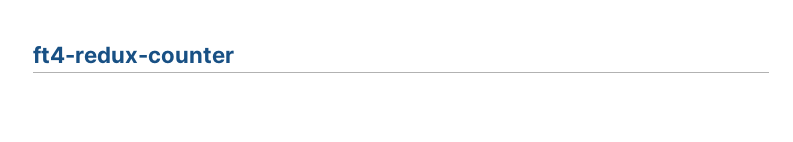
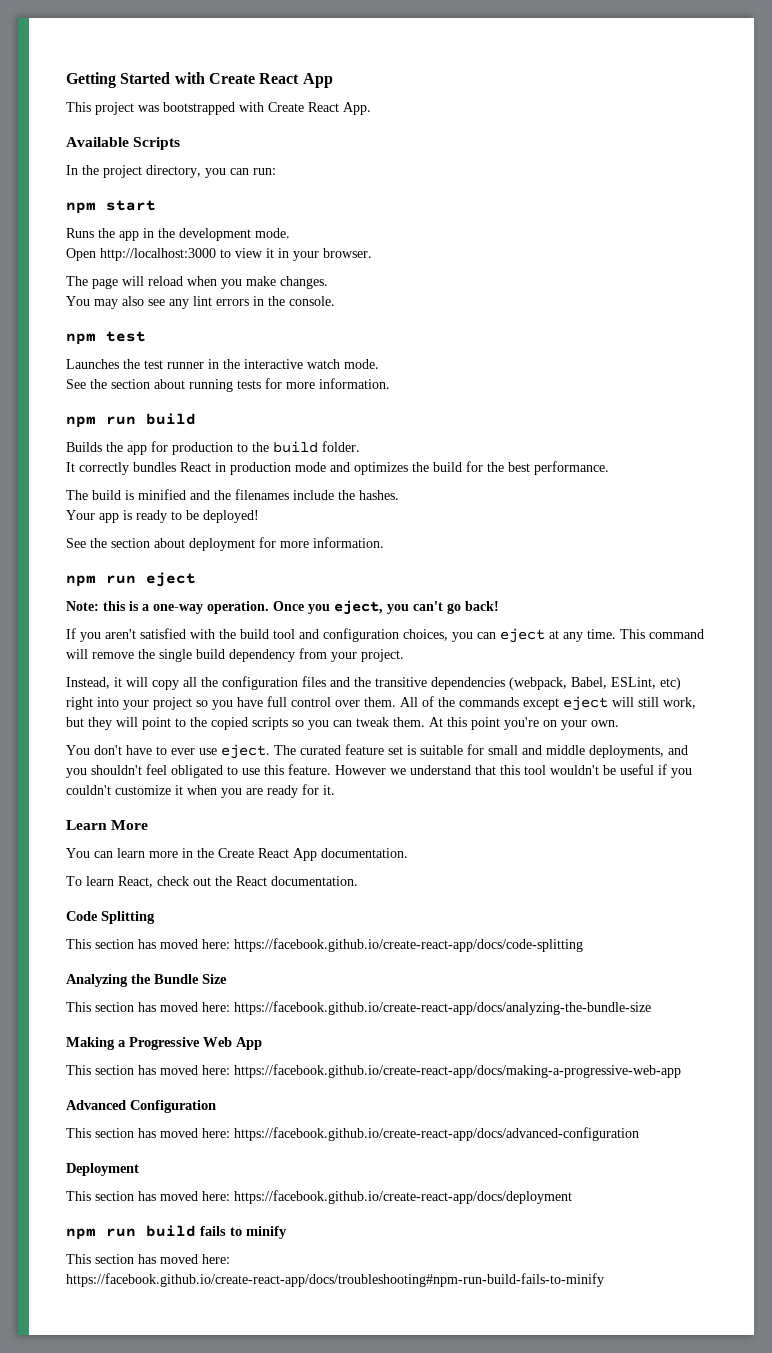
- ft4-redux-counter
+ Getting Started with Create React App
+ This project was bootstrapped with Create React App.
+ Available Scripts
+ In the project directory, you can run:
+ npm start
+ Runs the app in the development mode.
+ Open http://localhost:3000 to view it in your browser.
+ The page will reload when you make changes.
+ You may also see any lint errors in the console.
+ npm test
+ Launches the test runner in the interactive watch mode.
+ See the section about running tests for more information.
+ npm run build
+ Builds the app for production to the build folder.
+ It correctly bundles React in production mode and optimizes the build for the best performance.
+ The build is minified and the filenames include the hashes.
+ Your app is ready to be deployed!
+ See the section about deployment for more information.
+ npm run eject
+ Note: this is a one-way operation. Once you eject, you can't go back!
+ If you aren't satisfied with the build tool and configuration choices, you can eject at any time. This command will remove the single build dependency from your project.
+ Instead, it will copy all the configuration files and the transitive dependencies (webpack, Babel, ESLint, etc) right into your project so you have full control over them. All of the commands except eject will still work, but they will point to the copied scripts so you can tweak them. At this point you're on your own.
+ You don't have to ever use eject. The curated feature set is suitable for small and middle deployments, and you shouldn't feel obligated to use this feature. However we understand that this tool wouldn't be useful if you couldn't customize it when you are ready for it.
+ Learn More
+ You can learn more in the Create React App documentation.
+ To learn React, check out the React documentation.
+ Code Splitting
+ This section has moved here: https://facebook.github.io/create-react-app/docs/code-splitting
+ Analyzing the Bundle Size
+ This section has moved here: https://facebook.github.io/create-react-app/docs/analyzing-the-bundle-size
+ Making a Progressive Web App
+ This section has moved here: https://facebook.github.io/create-react-app/docs/making-a-progressive-web-app
+ Advanced Configuration
+ This section has moved here: https://facebook.github.io/create-react-app/docs/advanced-configuration
+ Deployment
+ This section has moved here: https://facebook.github.io/create-react-app/docs/deployment
+ npm run build fails to minify
+ This section has moved here: https://facebook.github.io/create-react-app/docs/troubleshooting#npm-run-build-fails-to-minify

